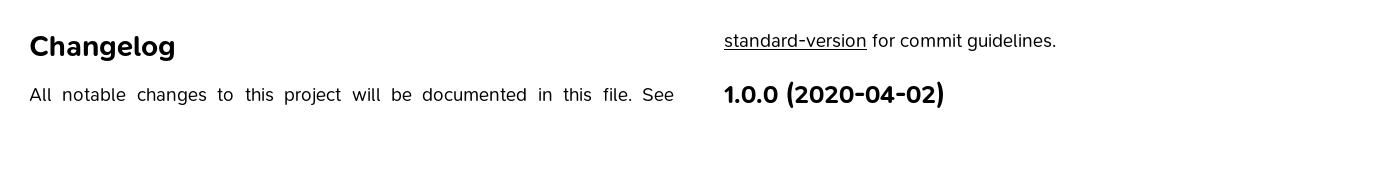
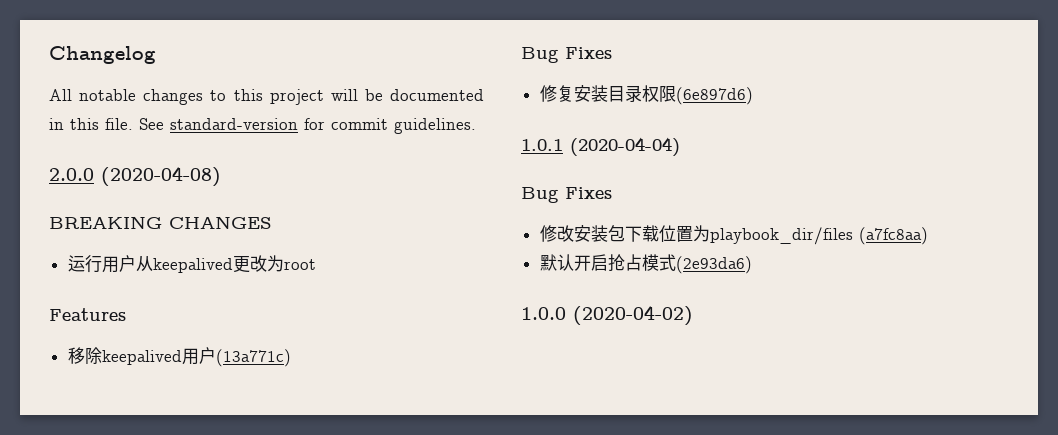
+ 2.0.0 (2020-04-08)
+ BREAKING CHANGES
+ 运行用户从keepalived更改为root
+ Features
+ 移除keepalived用户(13a771c)
+ Bug Fixes
+ 修复安装目录权限(6e897d6)
+ 1.0.1 (2020-04-04)
+ Bug Fixes
+ 修改安装包下载位置为playbook_dir/files (a7fc8aa)
+ 默认开启抢占模式(2e93da6)

